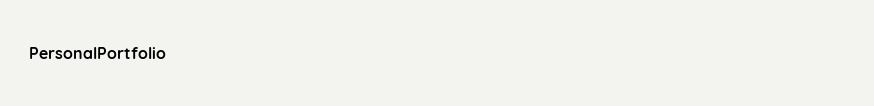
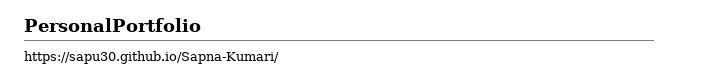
+ https://sapu30.github.io/Sapna-Kumari/

